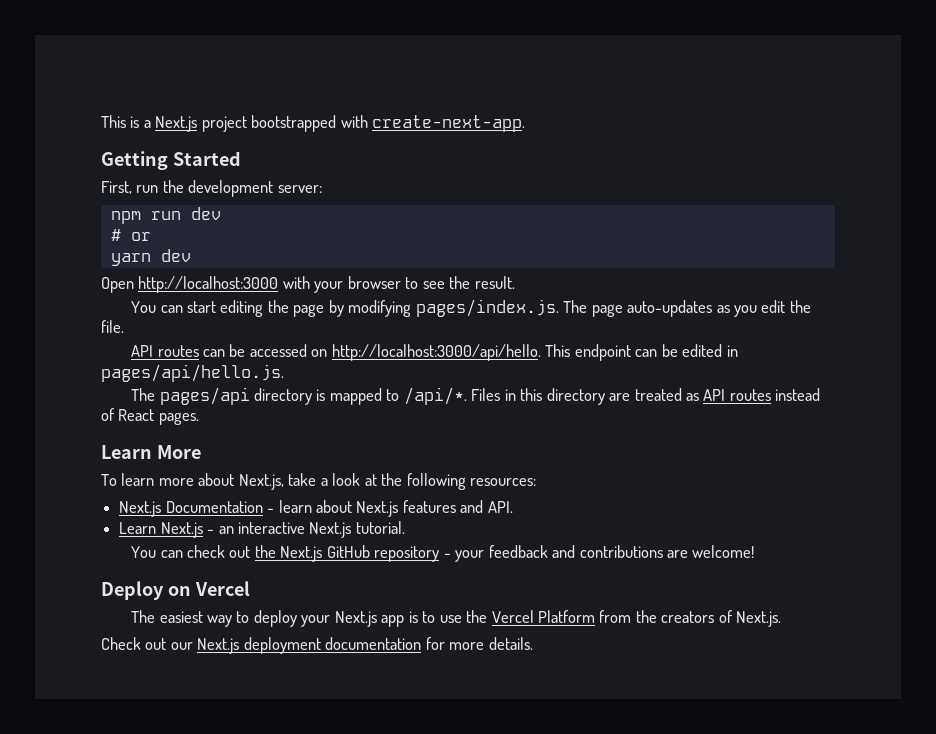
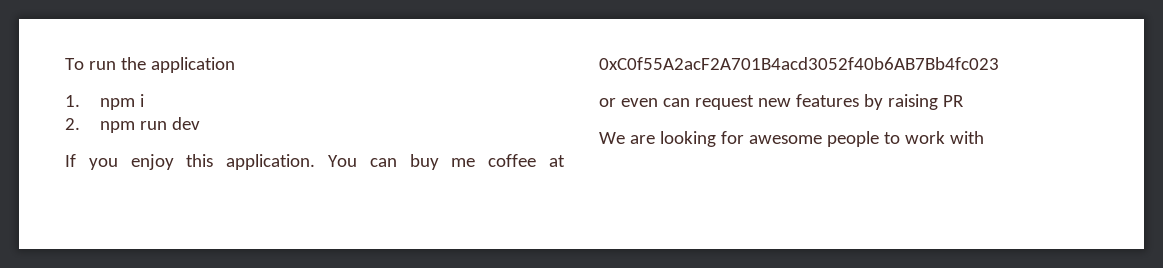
- This is a Next.js project bootstrapped with create-next-app.
- Getting Started
- First, run the development server:
- npm run dev
- # or
- yarn dev
- Open http://localhost:3000 with your browser to see the result.
- You can start editing the page by modifying pages/index.js. The page auto-updates as you edit the file.
- API routes can be accessed on http://localhost:3000/api/hello. This endpoint can be edited in pages/api/hello.js.
- The pages/api directory is mapped to /api/*. Files in this directory are treated as API routes instead of React pages.
- Learn More
- To learn more about Next.js, take a look at the following resources:
- Next.js Documentation - learn about Next.js features and API.
- Learn Next.js - an interactive Next.js tutorial.
- You can check out the Next.js GitHub repository - your feedback and contributions are welcome!
- Deploy on Vercel
- The easiest way to deploy your Next.js app is to use the Vercel Platform from the creators of Next.js.
- Check out our Next.js deployment documentation for more details.
+ To run the application
+ 1. npm i
+ 2. npm run dev
+ If you enjoy this application. You can buy me coffee at 0xC0f55A2acF2A701B4acd3052f40b6AB7Bb4fc023
+ or even can request new features by raising PR
+ We are looking for awesome people to work with

